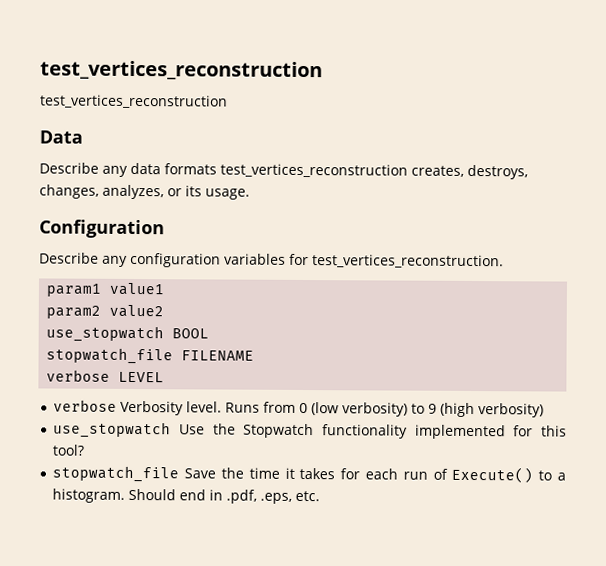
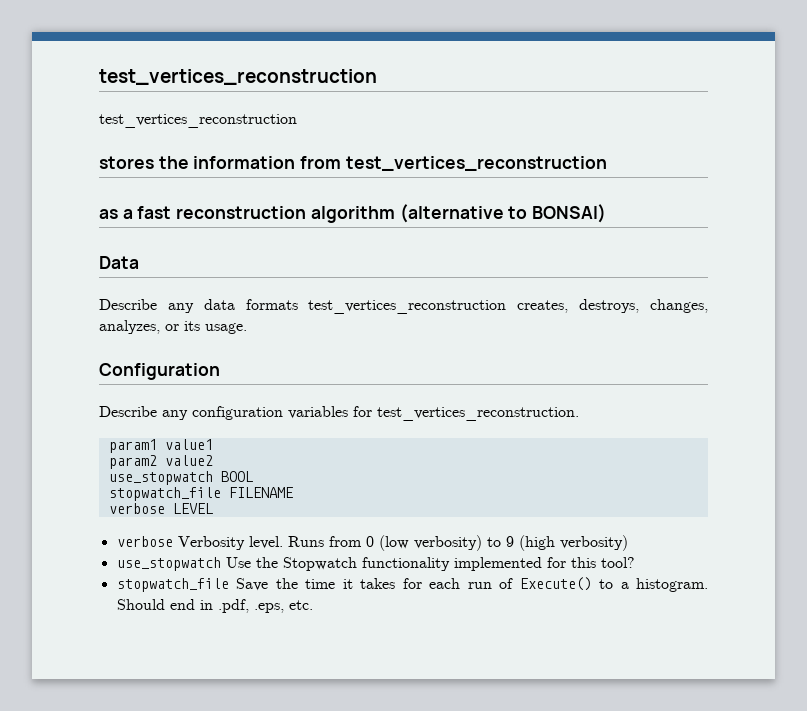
+ stores the information from test_vertices_reconstruction
+ as a fast reconstruction algorithm (alternative to BONSAI)

